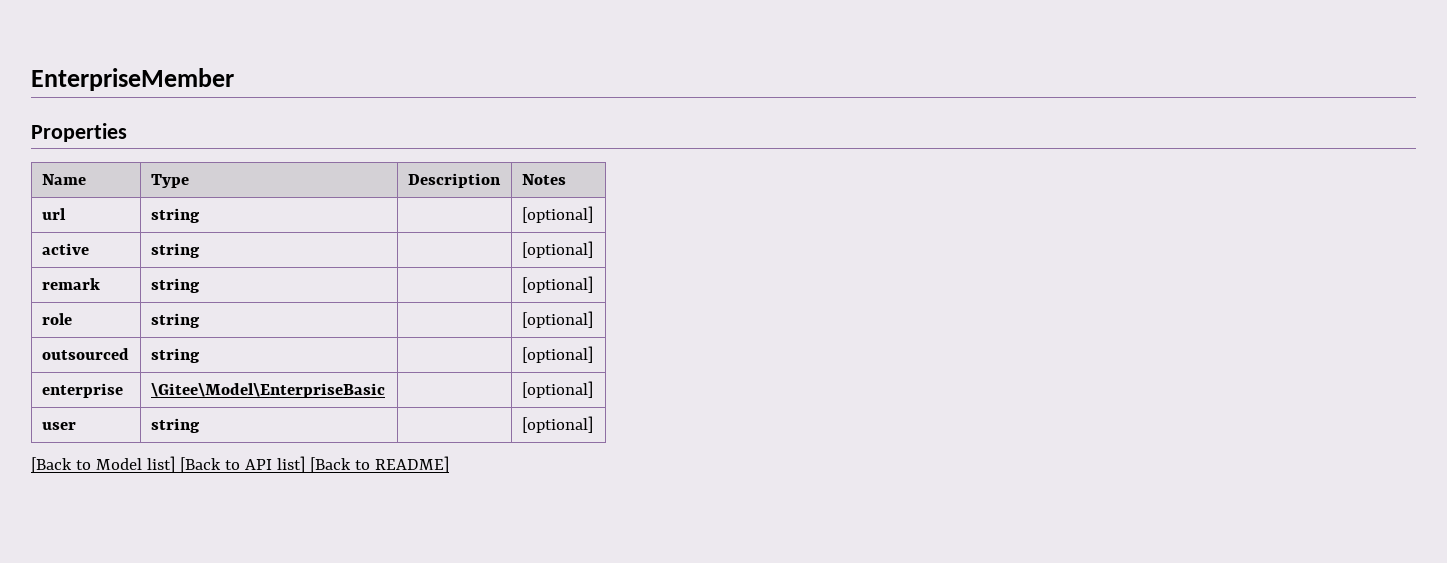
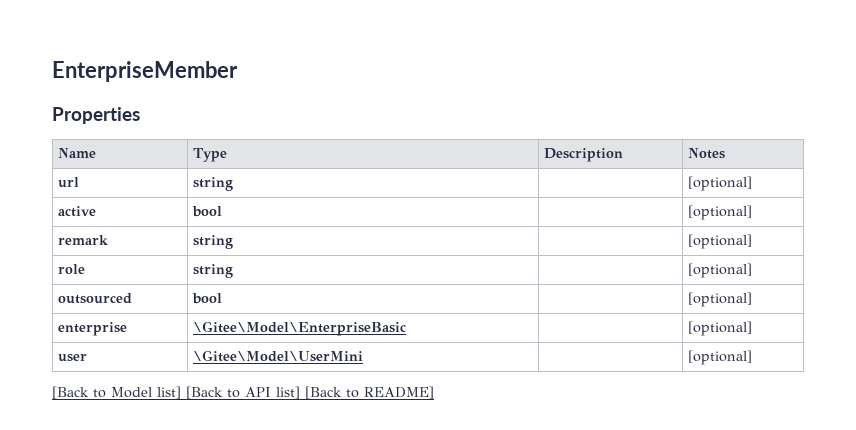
- active | string | | [optional]
+ active | bool | | [optional]
- outsourced | string | | [optional]
+ outsourced | bool | | [optional]
- user | string | | [optional]
+ user | \Gitee\Model\UserMini | | [optional]

